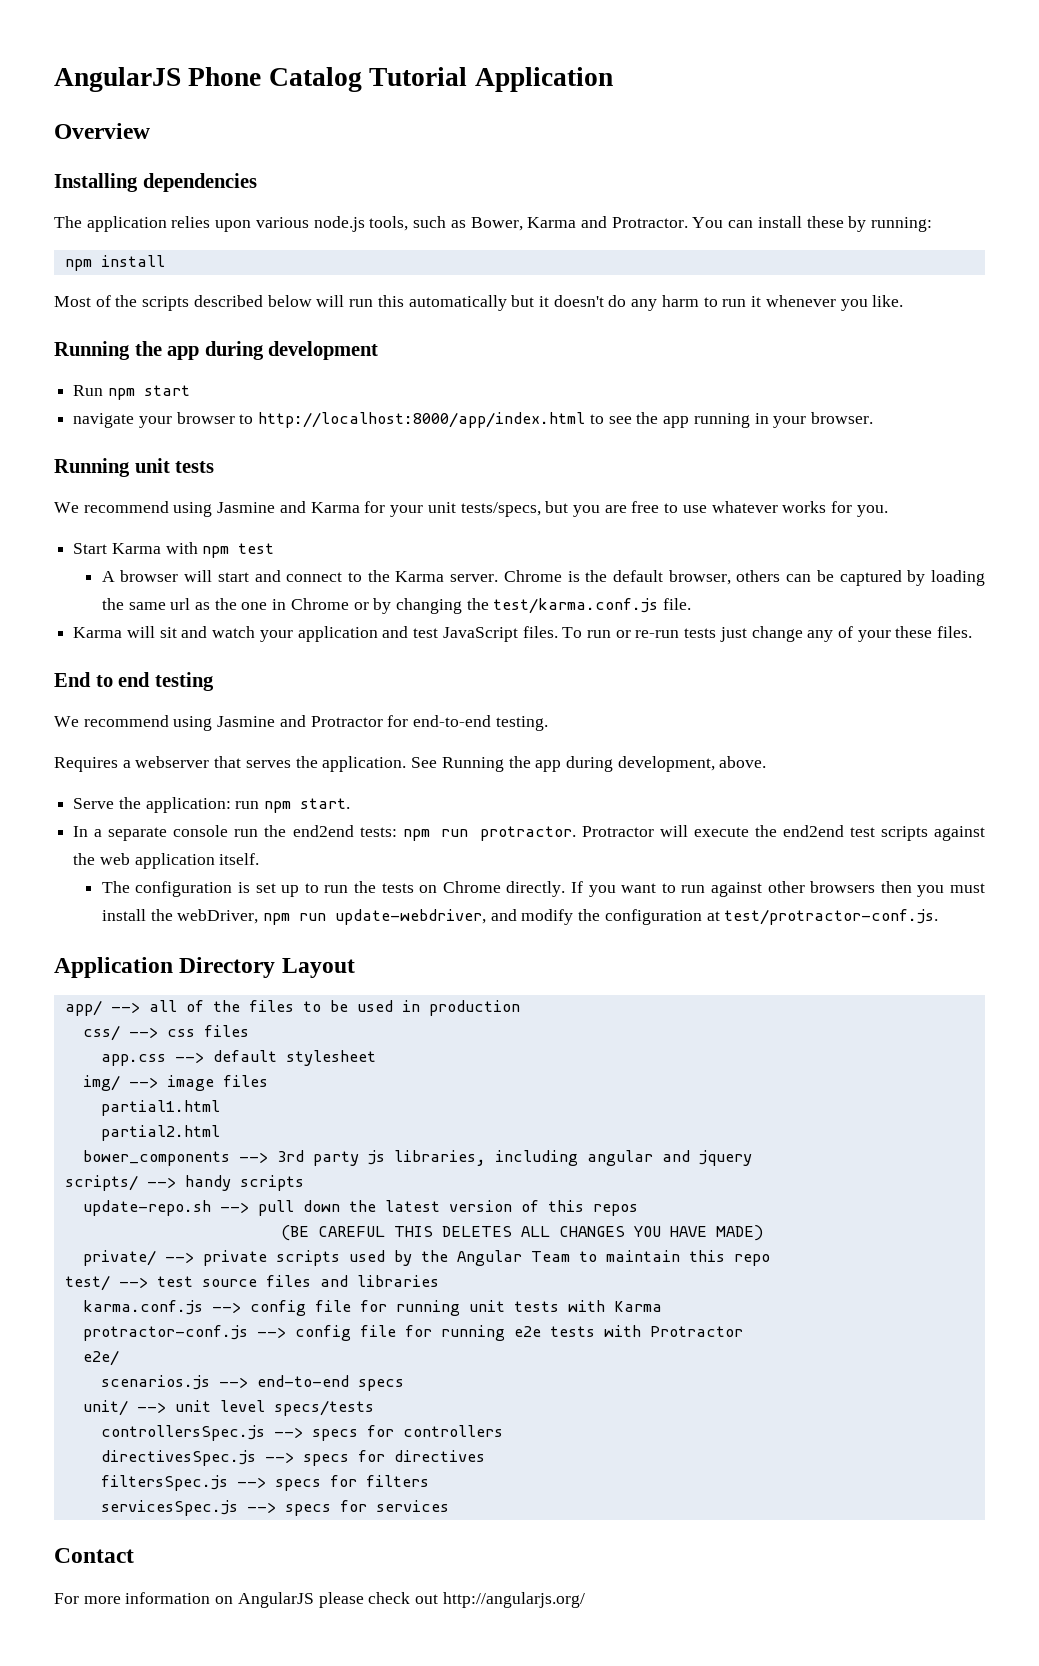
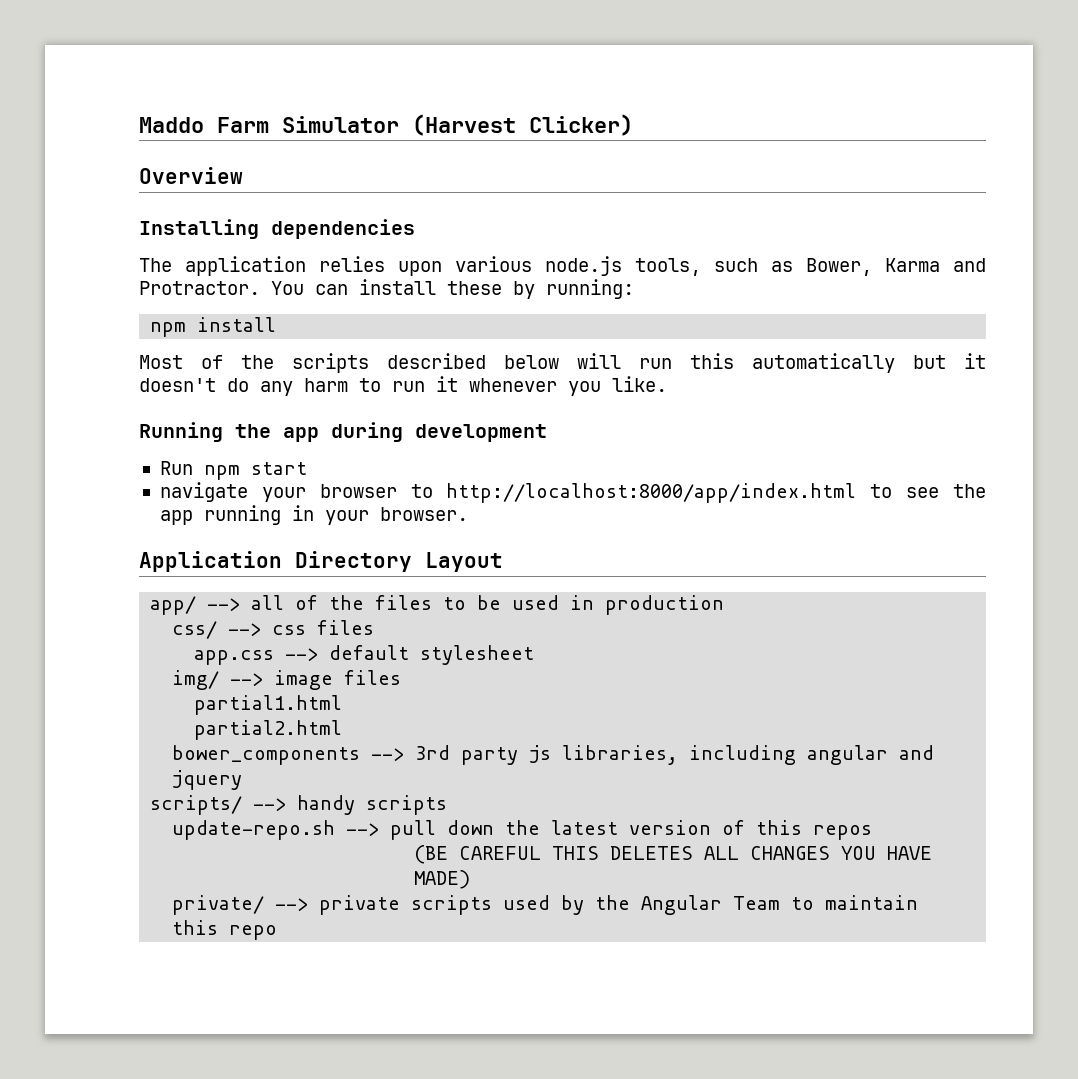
- AngularJS Phone Catalog Tutorial Application
+ Maddo Farm Simulator (Harvest Clicker)
- Running unit tests
- We recommend using Jasmine and Karma for your unit tests/specs, but you are free to use whatever works for you.
- Start Karma with npm test
- A browser will start and connect to the Karma server. Chrome is the default browser, others can be captured by loading the same url as the one in Chrome or by changing the test/karma.conf.js file.
- Karma will sit and watch your application and test JavaScript files. To run or re-run tests just change any of your these files.
- End to end testing
- We recommend using Jasmine and Protractor for end-to-end testing.
- Requires a webserver that serves the application. See Running the app during development, above.
- Serve the application: run npm start.
- In a separate console run the end2end tests: npm run protractor. Protractor will execute the end2end test scripts against the web application itself.
- The configuration is set up to run the tests on Chrome directly. If you want to run against other browsers then you must install the webDriver, npm run update-webdriver, and modify the configuration at test/protractor-conf.js.
- test/ --> test source files and libraries
- karma.conf.js --> config file for running unit tests with Karma
- protractor-conf.js --> config file for running e2e tests with Protractor
- e2e/
- scenarios.js --> end-to-end specs
- unit/ --> unit level specs/tests
- controllersSpec.js --> specs for controllers
- directivesSpec.js --> specs for directives
- filtersSpec.js --> specs for filters
- servicesSpec.js --> specs for services
- Contact
- For more information on AngularJS please check out http://angularjs.org/

